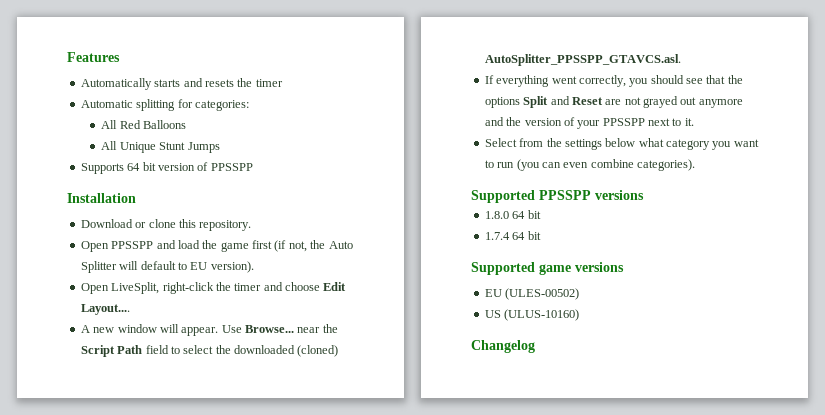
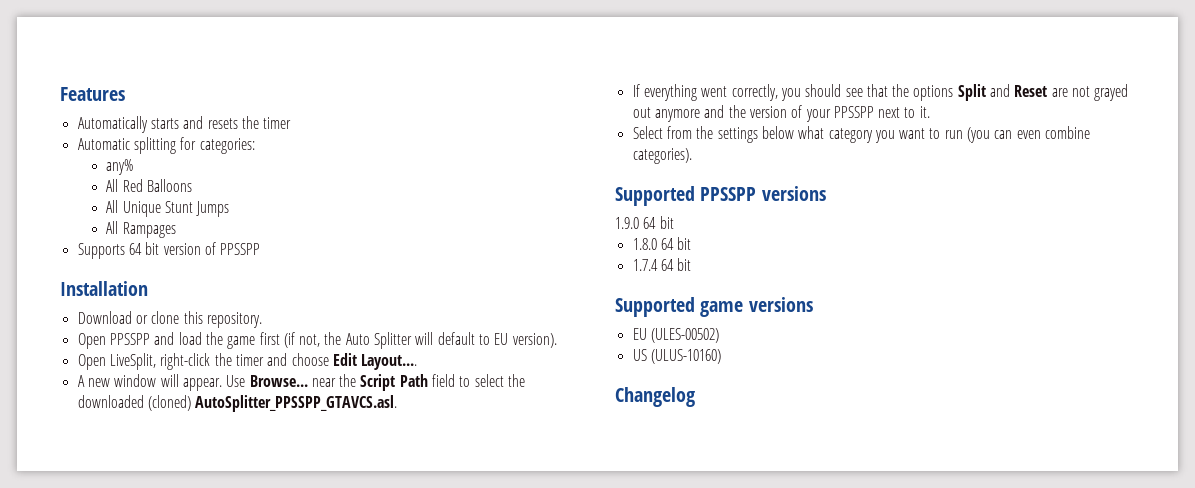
+ any%
+ All Rampages
+ 1.9.0 64 bit

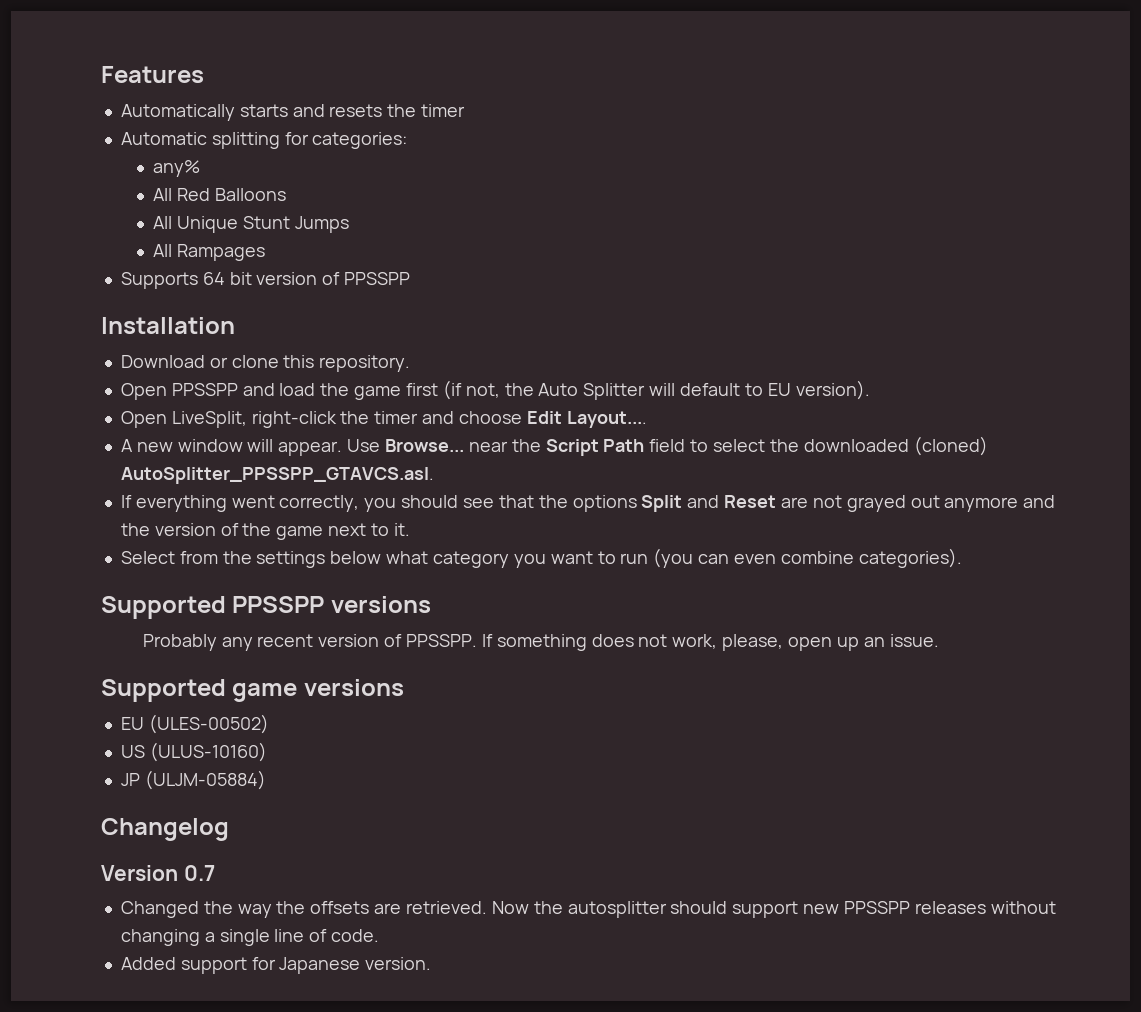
- If everything went correctly, you should see that the options Split and Reset are not grayed out anymore and the version of your PPSSPP next to it.
+ If everything went correctly, you should see that the options Split and Reset are not grayed out anymore and the version of the game next to it.
- 1.9.0 64 bit
- 1.8.0 64 bit
- 1.7.4 64 bit
+ Probably any recent version of PPSSPP. If something does not work, please, open up an issue.
+ JP (ULJM-05884)
+ Version 0.7
+ Changed the way the offsets are retrieved. Now the autosplitter should support new PPSSPP releases without changing a single line of code.
+ Added support for Japanese version.

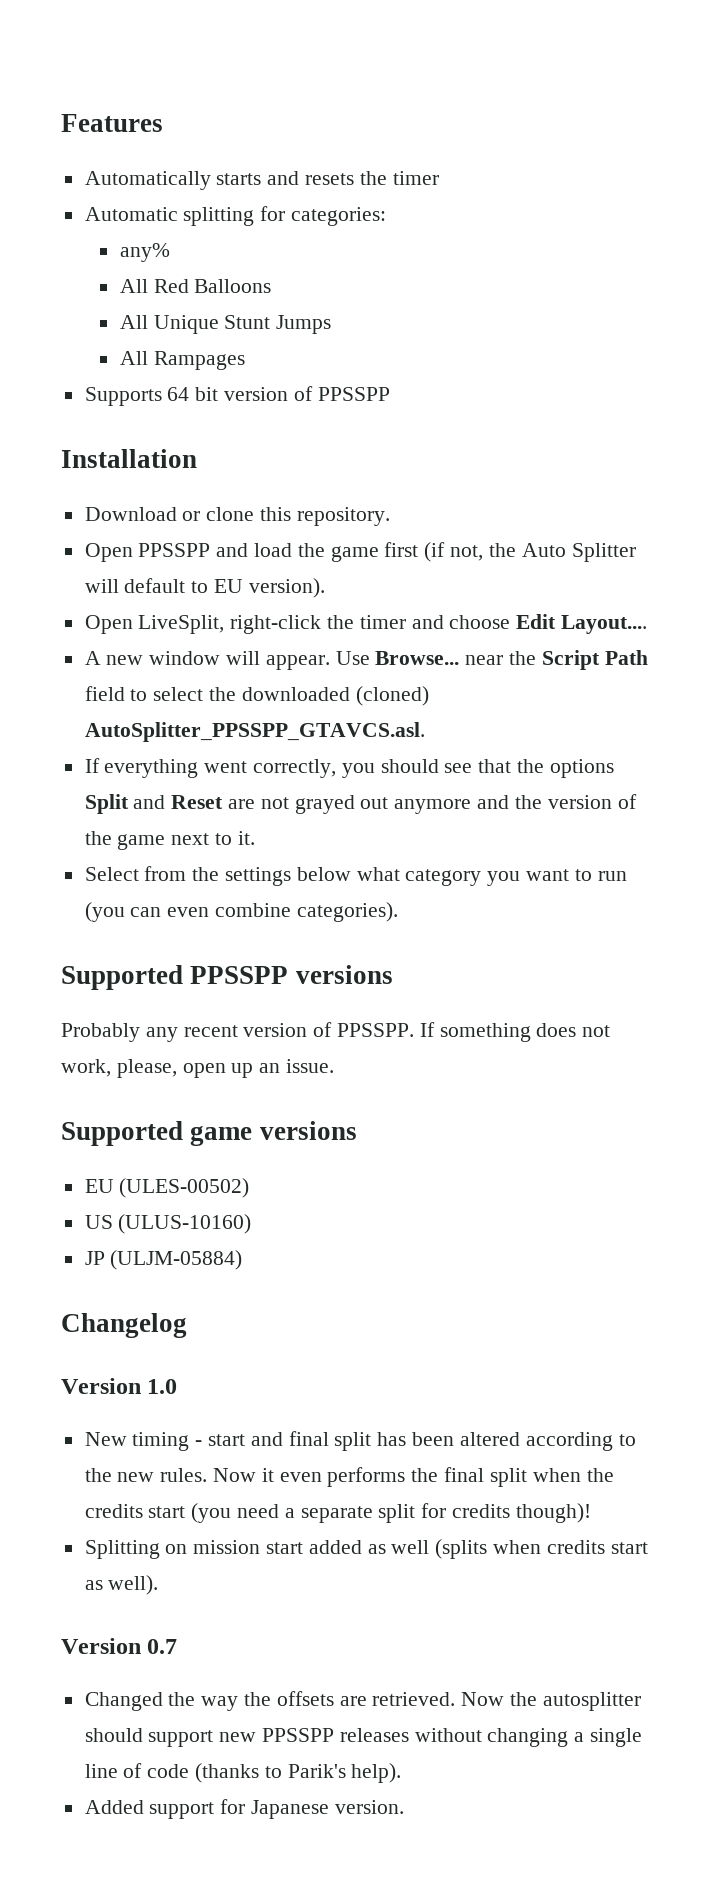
+ Version 1.0
+ New timing - start and final split has been altered according to the new rules. Now it even performs the final split when the credits start (you need a separate split for credits though)!
+ Splitting on mission start added as well (splits when credits start as well).
- Now the autosplitter should support new PPSSPP releases without changing a single line of code.
+ Now the autosplitter should support new PPSSPP releases without changing a single line of code (thanks to Parik's help).

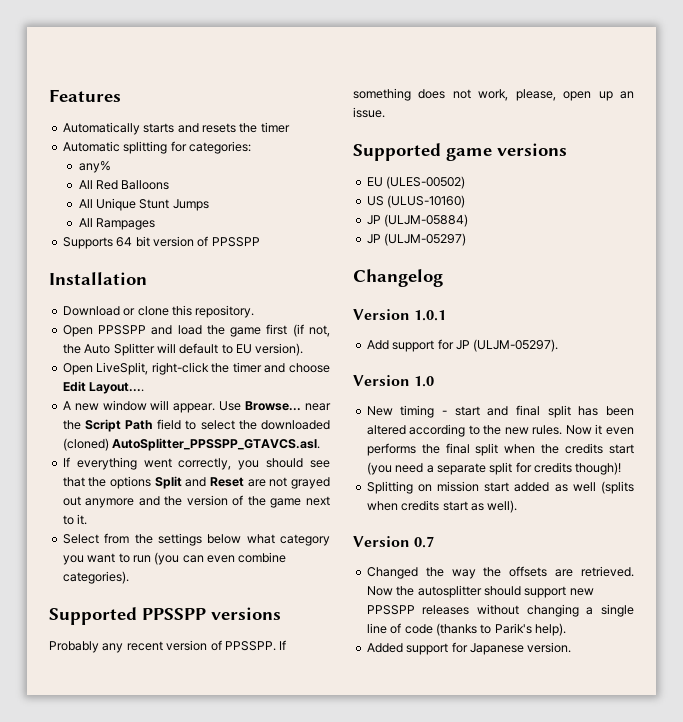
+ JP (ULJM-05297)
+ Version 1.0.1
+ Add support for JP (ULJM-05297).

